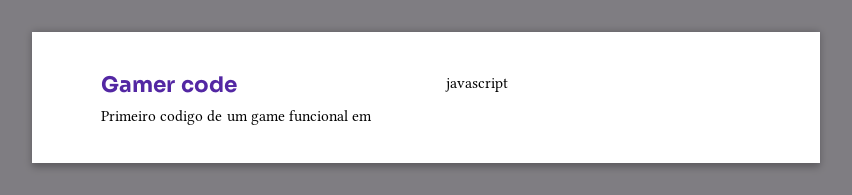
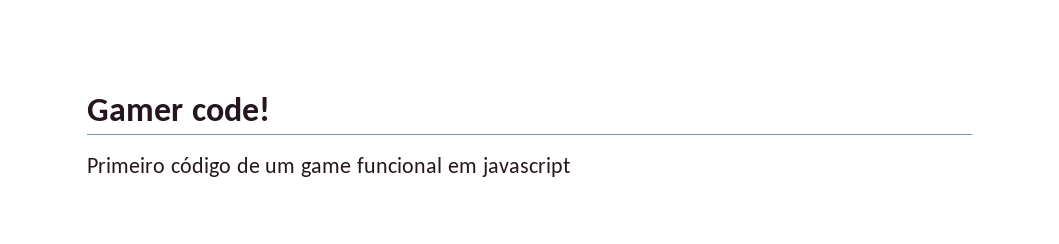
- Gamer code
+ Gamer code!
- Primeiro codigo de um game funcional em javascript
+ Primeiro código de um game funcional em javascript

